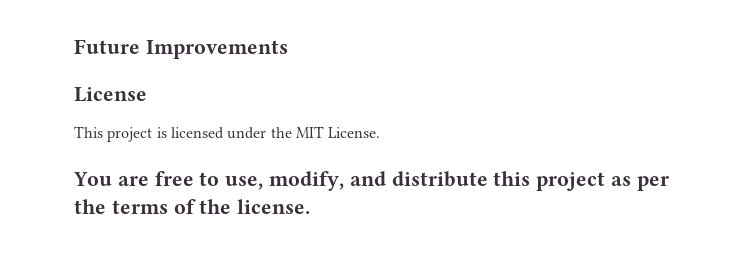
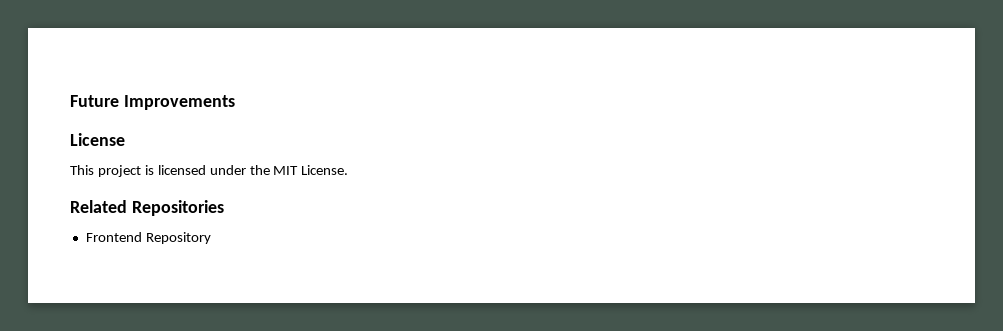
- You are free to use, modify, and distribute this project as per the terms of the license.
+ Related Repositories
+ Frontend Repository

